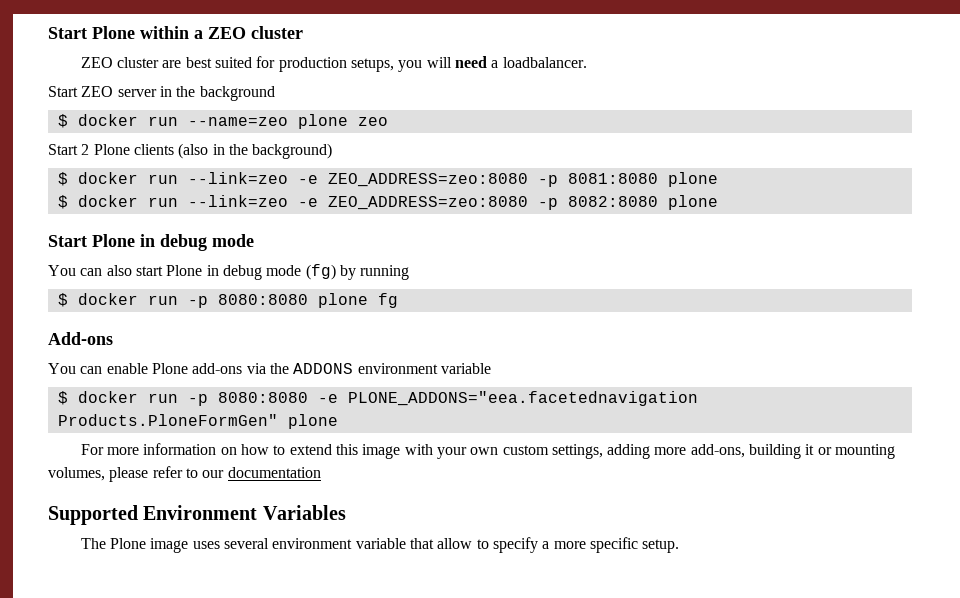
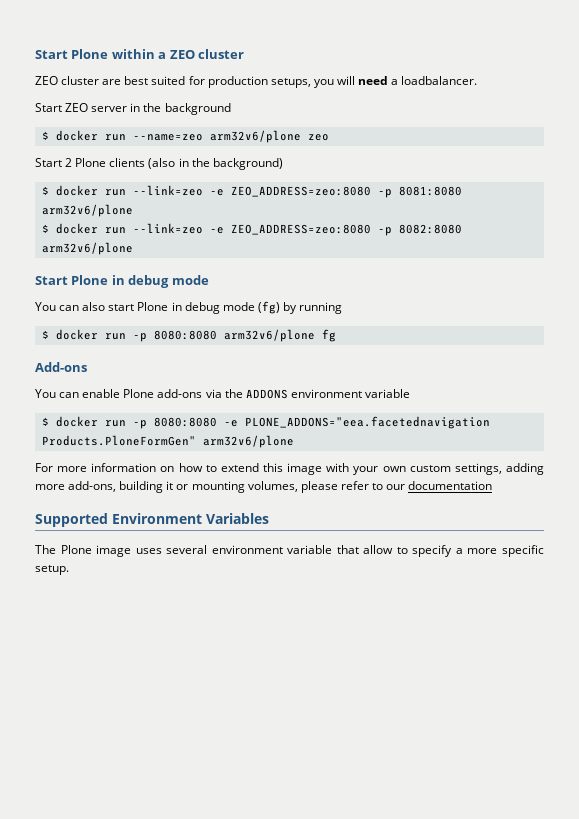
- $ docker run --name=zeo plone zeo
+ $ docker run --name=zeo arm32v6/plone zeo
- $ docker run --link=zeo -e ZEO_ADDRESS=zeo:8080 -p 8081:8080 plone
+ $ docker run --link=zeo -e ZEO_ADDRESS=zeo:8080 -p 8081:8080 arm32v6/plone
- $ docker run --link=zeo -e ZEO_ADDRESS=zeo:8080 -p 8082:8080 plone
+ $ docker run --link=zeo -e ZEO_ADDRESS=zeo:8080 -p 8082:8080 arm32v6/plone
- $ docker run -p 8080:8080 plone fg
+ $ docker run -p 8080:8080 arm32v6/plone fg
- $ docker run -p 8080:8080 -e PLONE_ADDONS="eea.facetednavigation Products.PloneFormGen" plone
+ $ docker run -p 8080:8080 -e PLONE_ADDONS="eea.facetednavigation Products.PloneFormGen" arm32v6/plone

